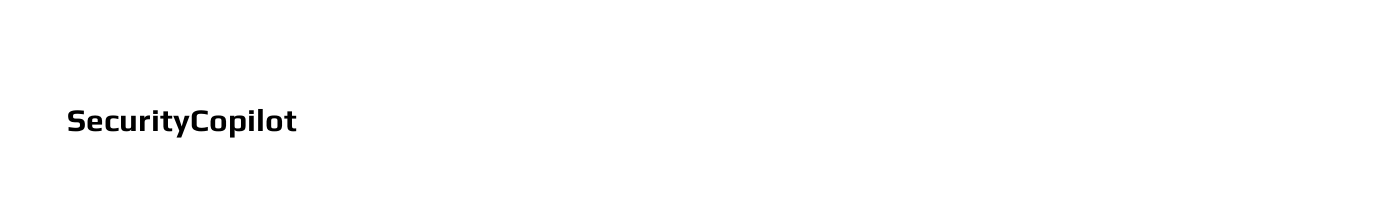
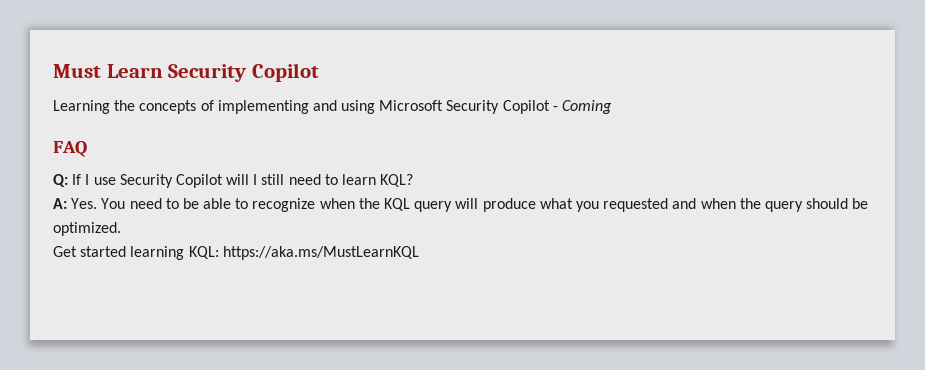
- SecurityCopilot
+ Must Learn Security Copilot
+ Learning the concepts of implementing and using Microsoft Security Copilot - Coming
+ FAQ
+ Q: If I use Security Copilot will I still need to learn KQL?
+ A: Yes. You need to be able to recognize when the KQL query will produce what you requested and when the query should be optimized.
+ Get started learning KQL: https://aka.ms/MustLearnKQL

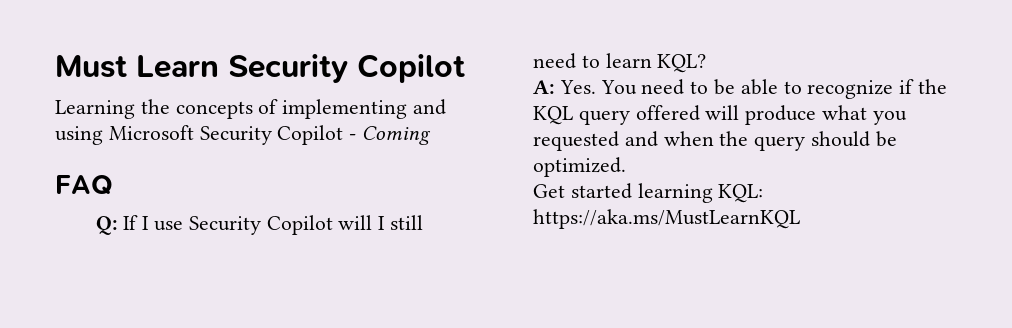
- A: Yes. You need to be able to recognize when the KQL query will produce what you requested and when the query should be optimized.
+ A: Yes. You need to be able to recognize if the KQL query offered will produce what you requested and when the query should be optimized.

